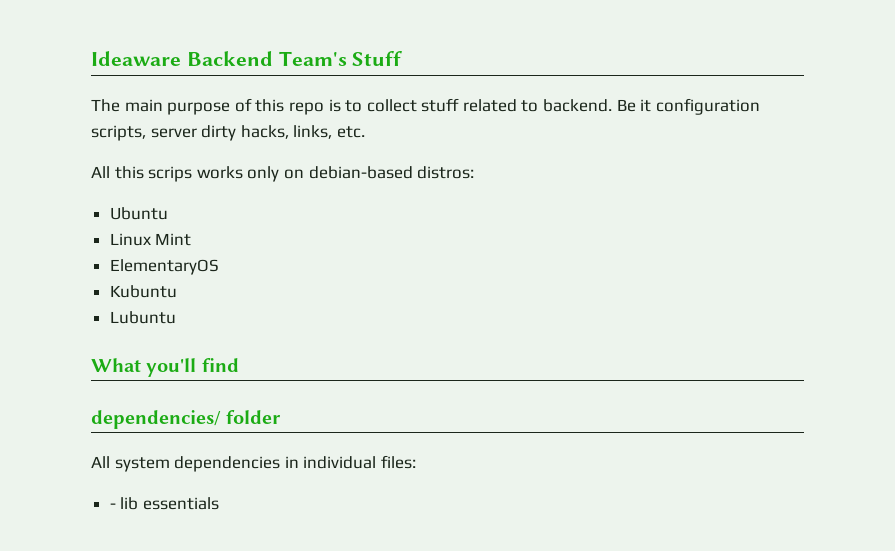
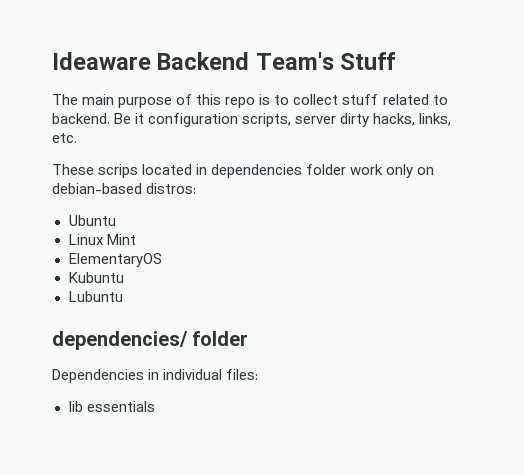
- All this scrips works only on debian-based distros:
+ These scrips located in dependencies folder work only on debian-based distros:
- What you'll find
- All system dependencies in individual files:
+ Dependencies in individual files:
- - lib essentials
+ lib essentials

